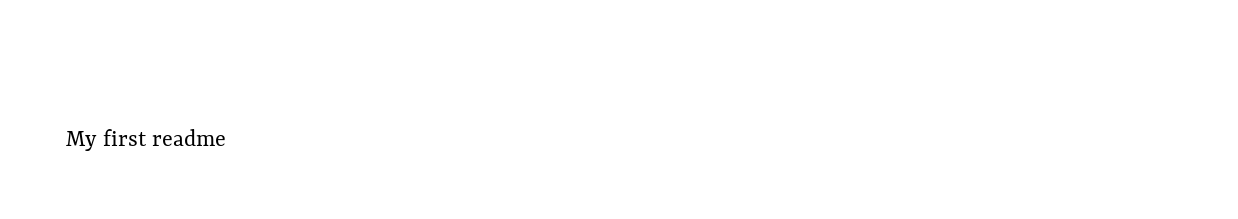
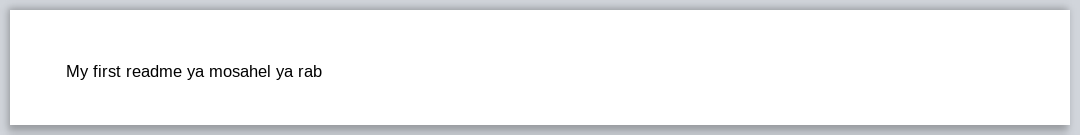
- My first readme
+ My first readme ya mosahel ya rab

